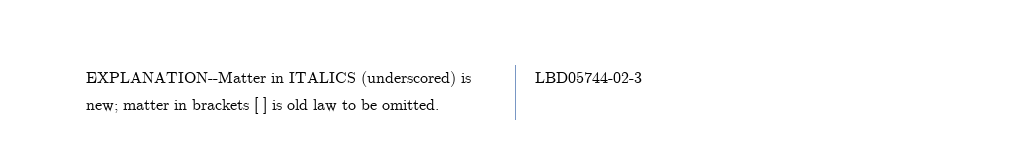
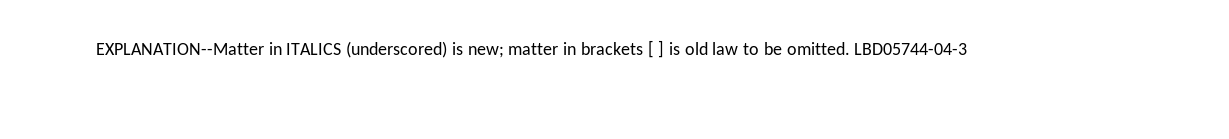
- LBD05744-02-3
+ LBD05744-04-3

